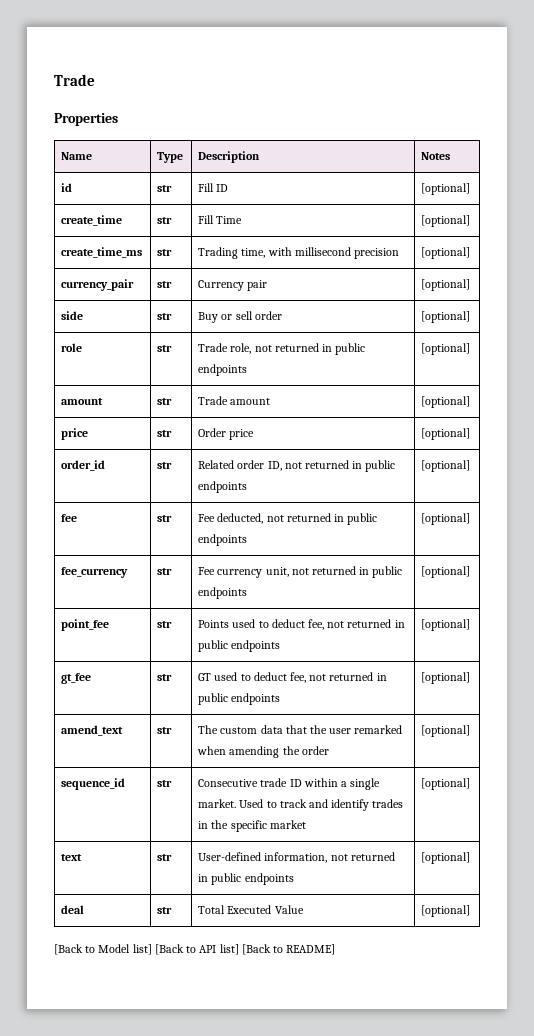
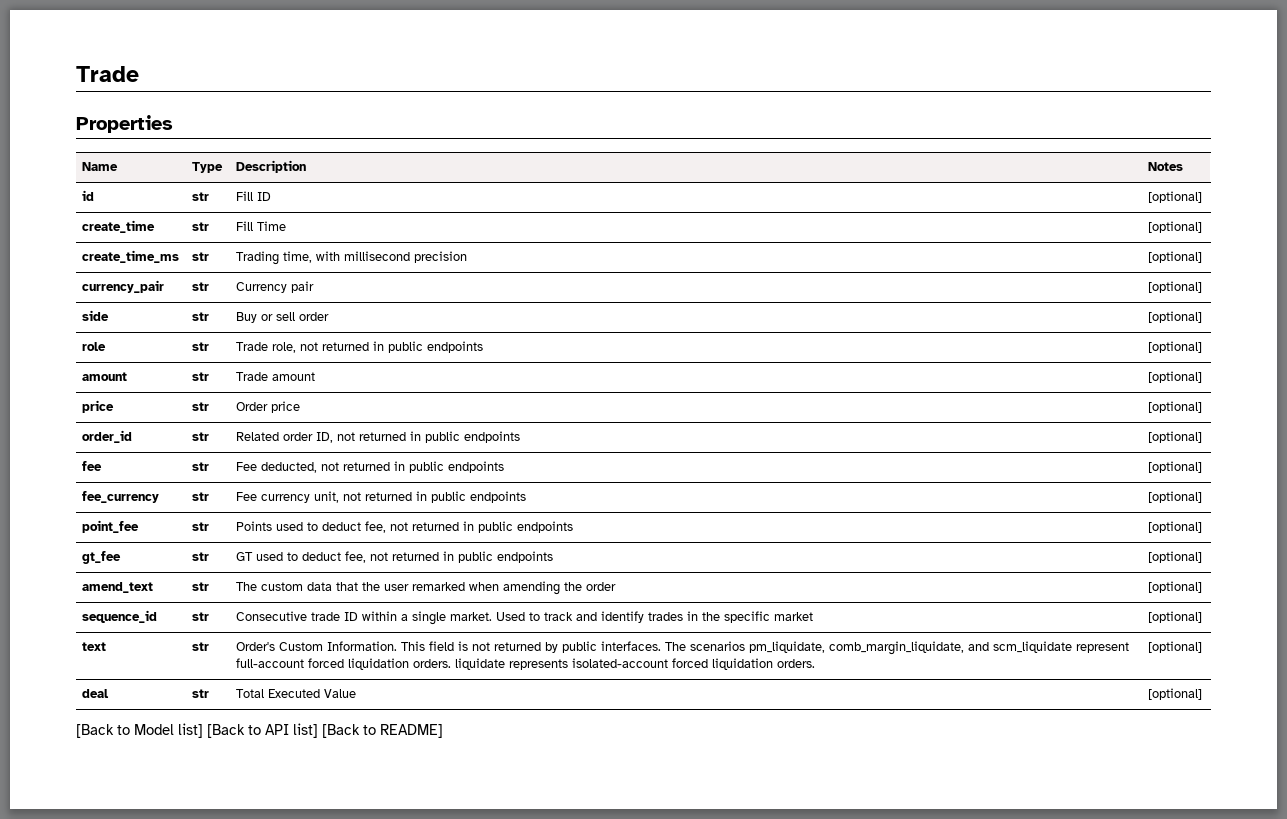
- text | str | User-defined information, not returned in public endpoints | [optional]
+ text | str | Order's Custom Information. This field is not returned by public interfaces. The scenarios pm_liquidate, comb_margin_liquidate, and scm_liquidate represent full-account forced liquidation orders. liquidate represents isolated-account forced liquidation orders. | [optional]

